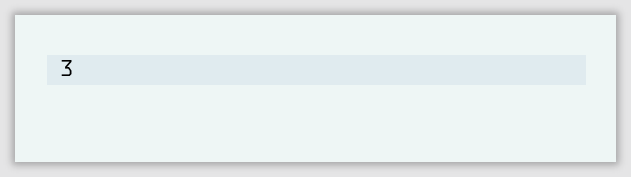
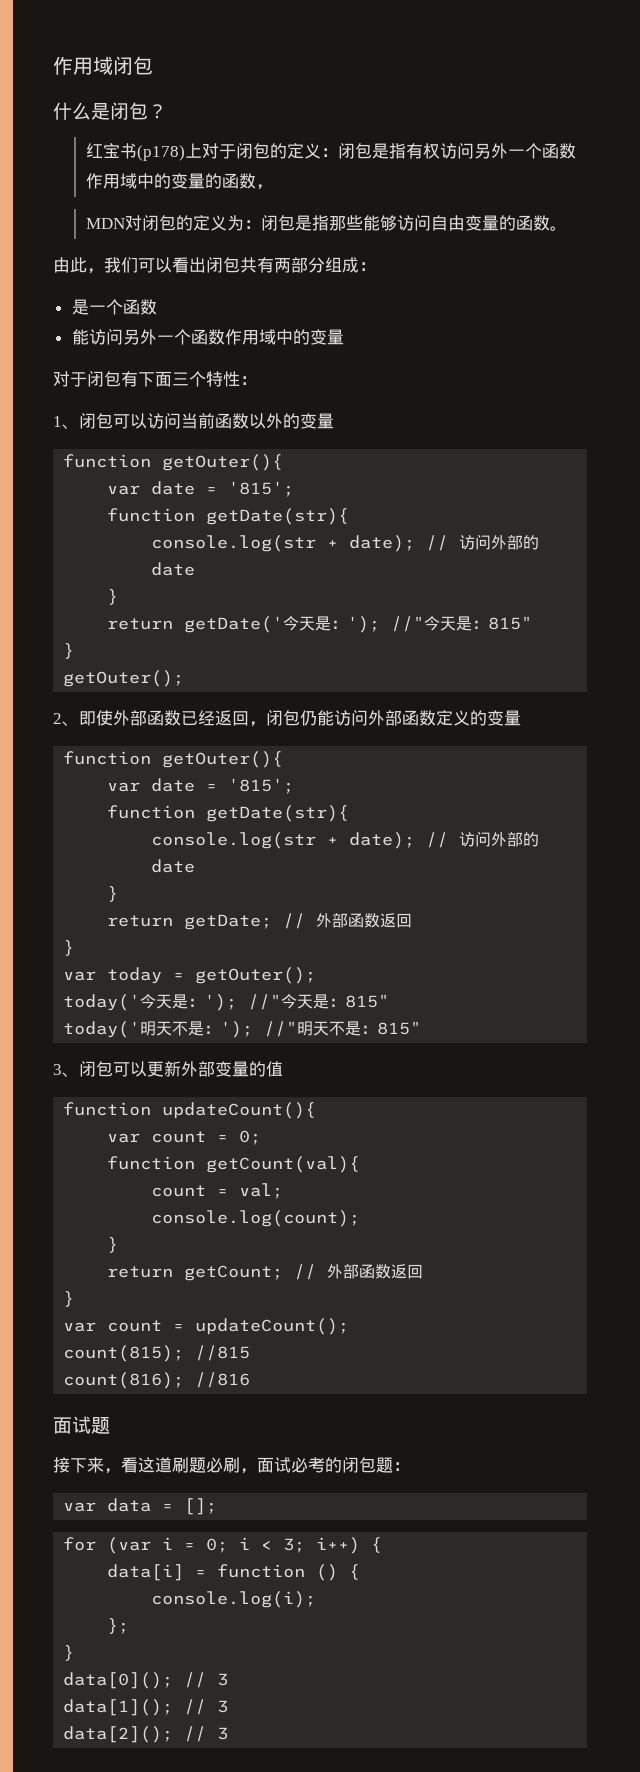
- 3
+ 作用域闭包
+ 什么是闭包？
+ 红宝书(p178)上对于闭包的定义：闭包是指有权访问另外一个函数作用域中的变量的函数，
+ MDN对闭包的定义为：闭包是指那些能够访问自由变量的函数。
+ 由此，我们可以看出闭包共有两部分组成：
+ 是一个函数
+ 能访问另外一个函数作用域中的变量
+ 对于闭包有下面三个特性：
+ 1、闭包可以访问当前函数以外的变量
+ function getOuter(){
+ var date = '815';
+ function getDate(str){
+ console.log(str + date); // 访问外部的date
+ }
+ return getDate('今天是：'); //"今天是：815"
+ }
+ getOuter();
+ 2、即使外部函数已经返回，闭包仍能访问外部函数定义的变量
+ function getOuter(){
+ var date = '815';
+ function getDate(str){
+ console.log(str + date); // 访问外部的date
+ }
+ return getDate; // 外部函数返回
+ }
+ var today = getOuter();
+ today('今天是：'); //"今天是：815"
+ today('明天不是：'); //"明天不是：815"
+ 3、闭包可以更新外部变量的值
+ function updateCount(){
+ var count = 0;
+ function getCount(val){
+ count = val;
+ console.log(count);
+ }
+ return getCount; // 外部函数返回
+ }
+ var count = updateCount();
+ count(815); //815
+ count(816); //816
+ 面试题
+ 接下来，看这道刷题必刷，面试必考的闭包题：
+ var data = [];
+ for (var i = 0; i < 3; i++) {
+ data[i] = function () {
+ console.log(i);
+ };
+ }
+ data[0](); // 3
+ data[1](); // 3
+ data[2](); // 3

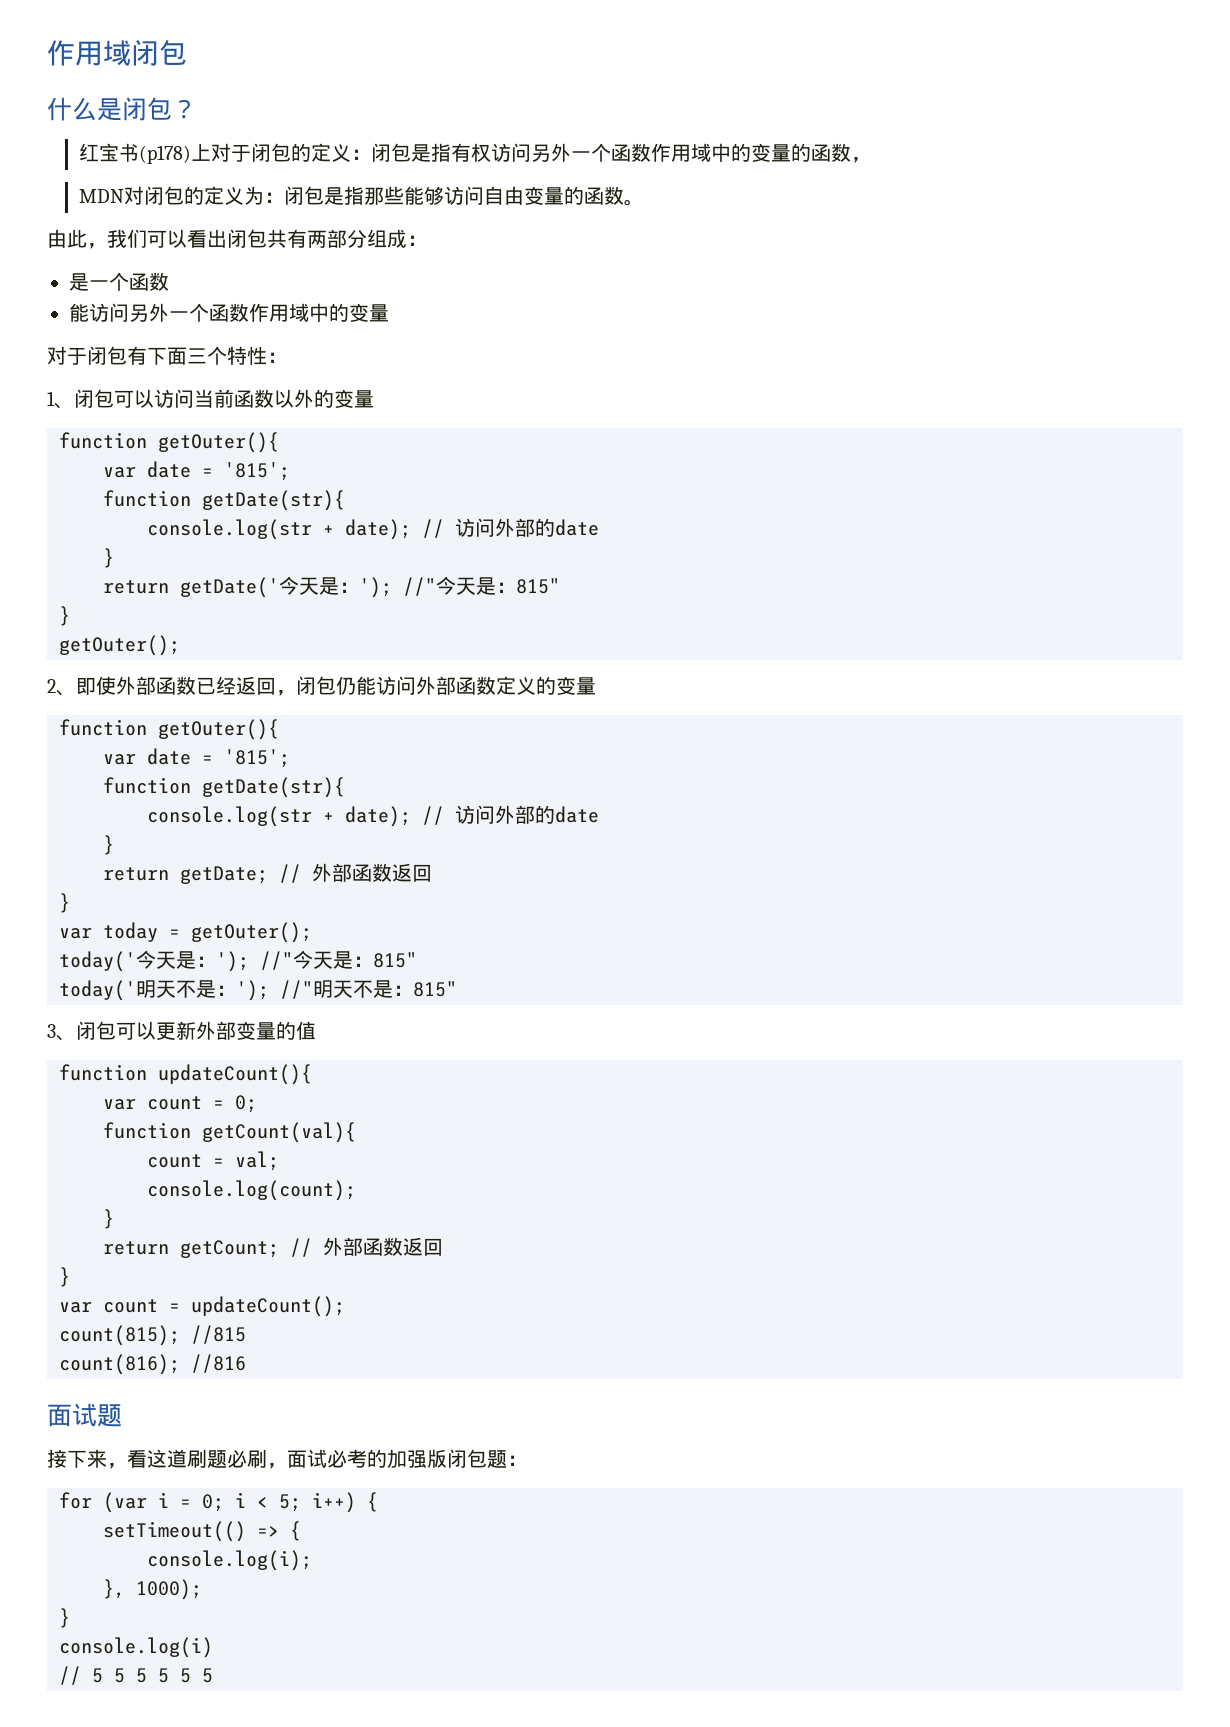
- 接下来，看这道刷题必刷，面试必考的闭包题：
+ 接下来，看这道刷题必刷，面试必考的加强版闭包题：
- var data = [];
- for (var i = 0; i < 3; i++) {
+ for (var i = 0; i < 5; i++) {
- data[i] = function () {
+ setTimeout(() => {
- };
+ }, 1000);
  }
- data[0](); // 3
- data[1](); // 3
- data[2](); // 3
+ console.log(i)
+ // 5 5 5 5 5 5

